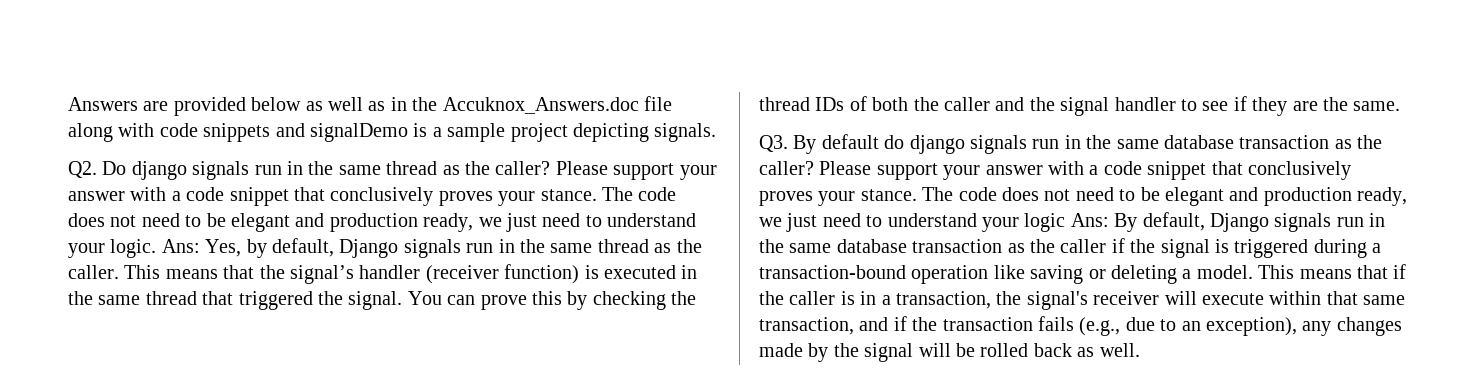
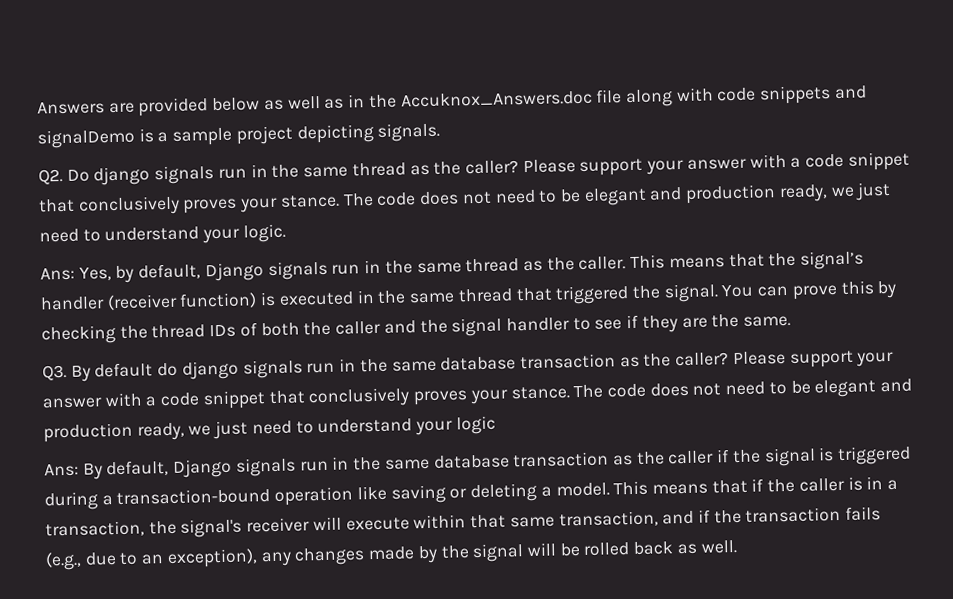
- The code does not need to be elegant and production ready, we just need to understand your logic. Ans: Yes, by default, Django signals run in the same thread as the caller.
+ The code does not need to be elegant and production ready, we just need to understand your logic.
+ Ans: Yes, by default, Django signals run in the same thread as the caller.
- The code does not need to be elegant and production ready, we just need to understand your logic Ans: By default, Django signals run in the same database transaction as the caller if the signal is triggered during a transaction-bound operation like saving or deleting a model.
+ The code does not need to be elegant and production ready, we just need to understand your logic
+ Ans: By default, Django signals run in the same database transaction as the caller if the signal is triggered during a transaction-bound operation like saving or deleting a model.

